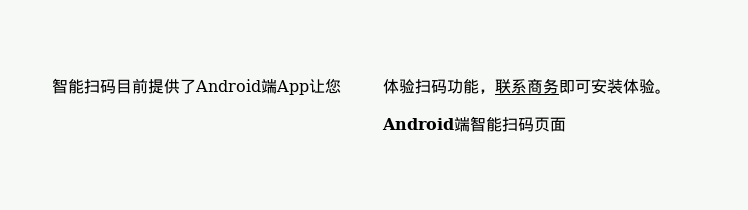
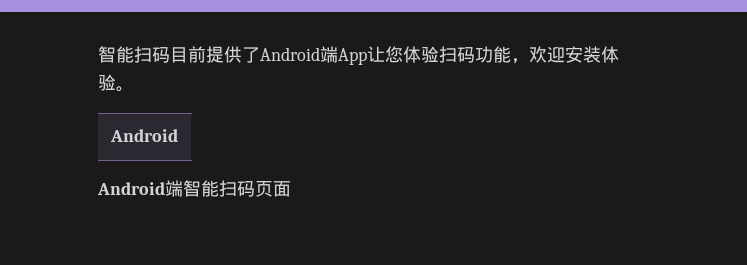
- 智能扫码目前提供了Android端App让您体验扫码功能，联系商务即可安装体验。
+ 智能扫码目前提供了Android端App让您体验扫码功能，欢迎安装体验。
+ Android

